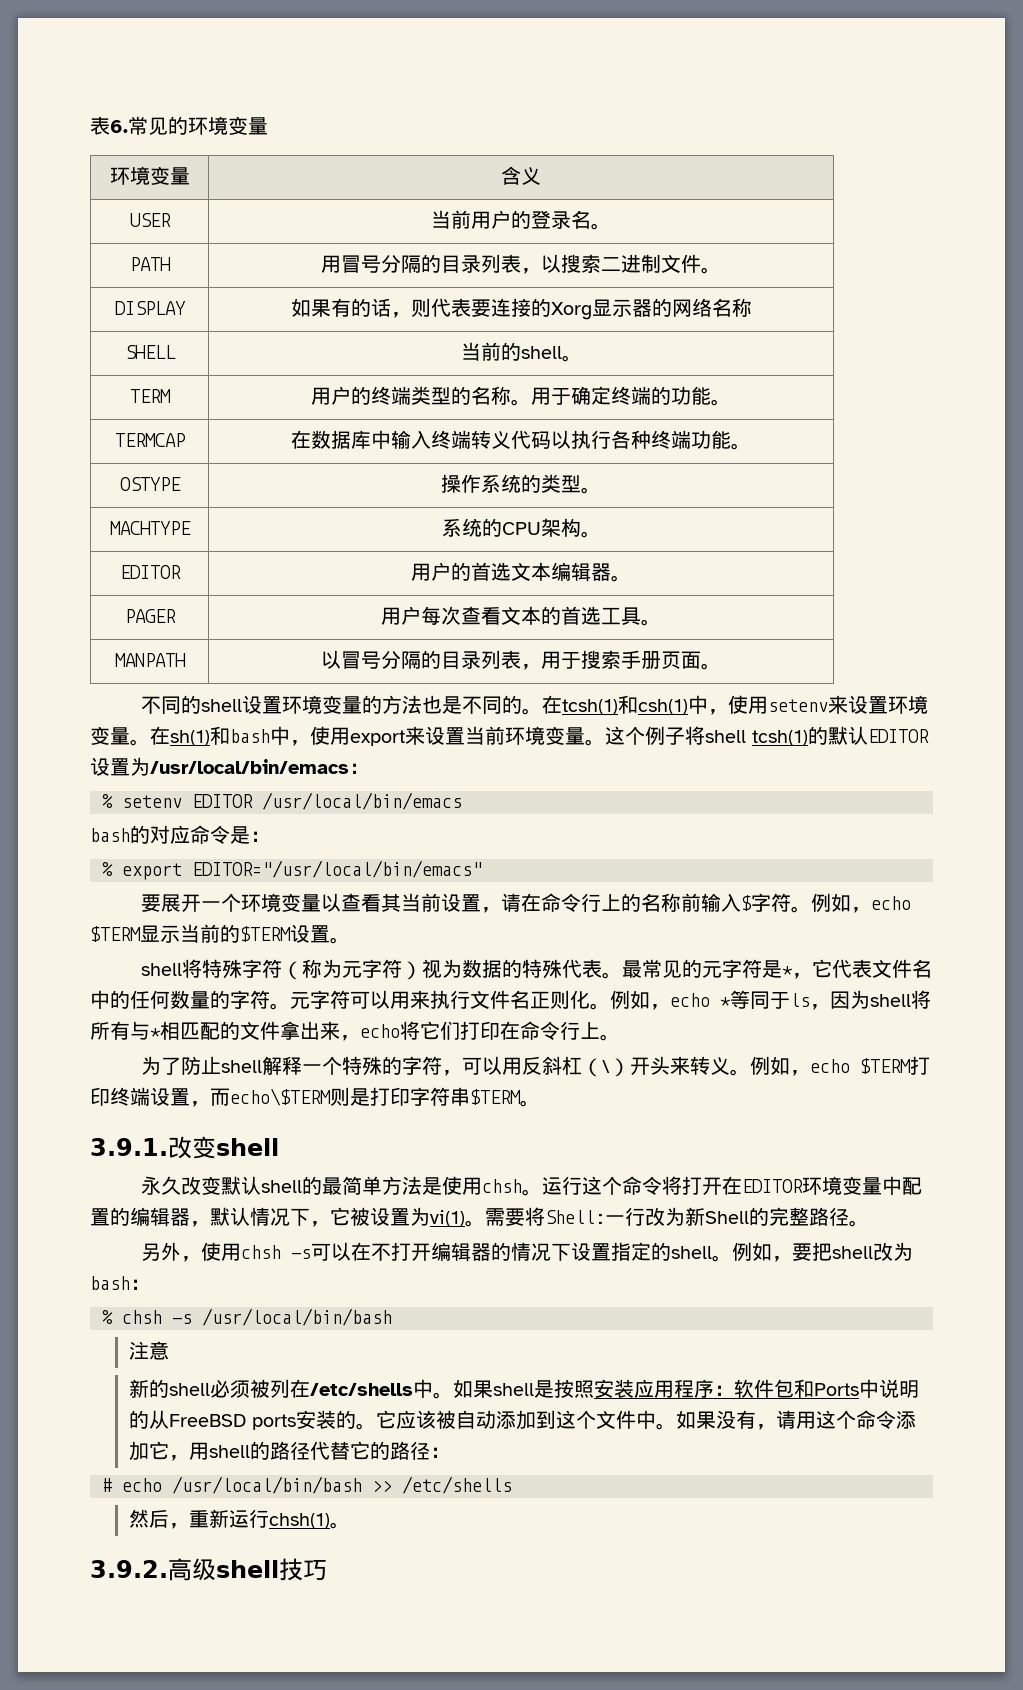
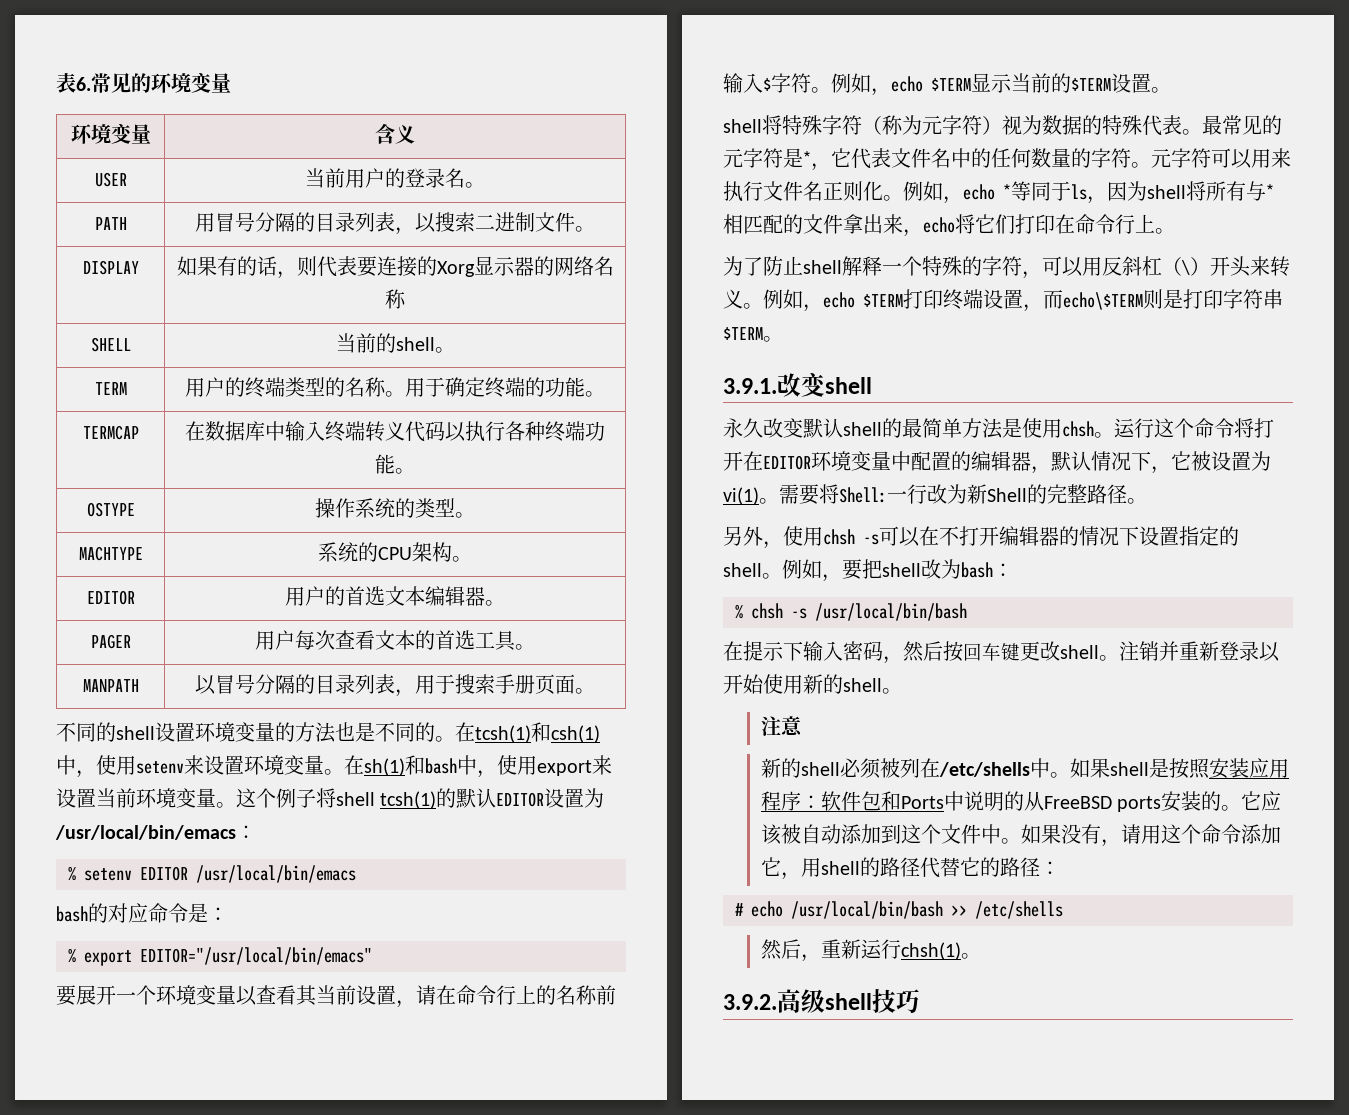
+ 在提示下输入密码，然后按回车键更改shell。注销并重新登录以开始使用新的shell。

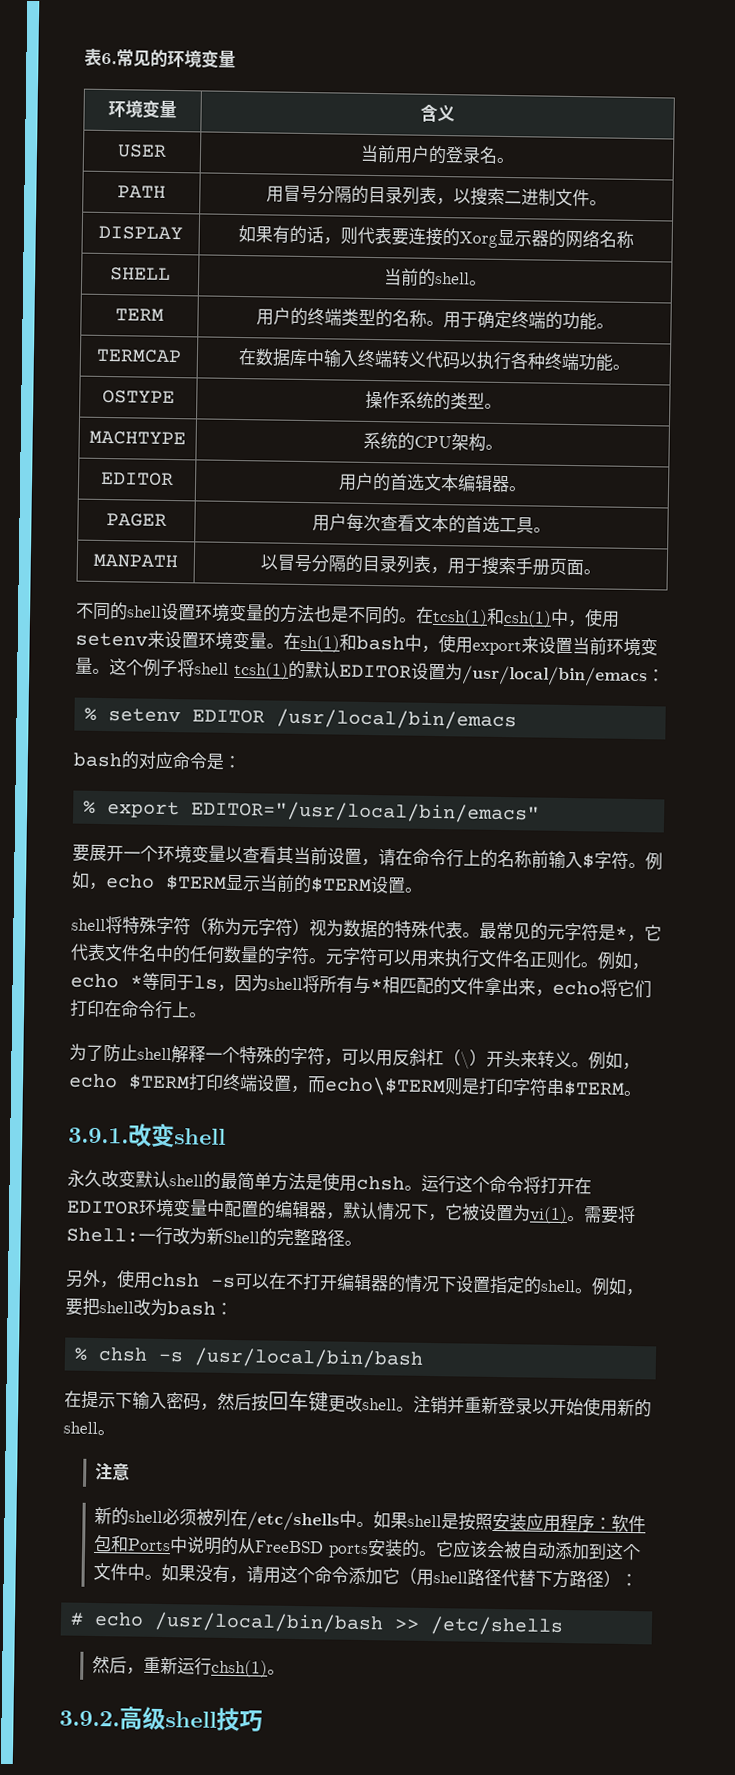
- 它应该被自动添加到这个文件中。
+ 它应该会被自动添加到这个文件中。
- 如果没有，请用这个命令添加它，用shell的路径代替它的路径：
+ 如果没有，请用这个命令添加它（用shell路径代替下方路径）：

